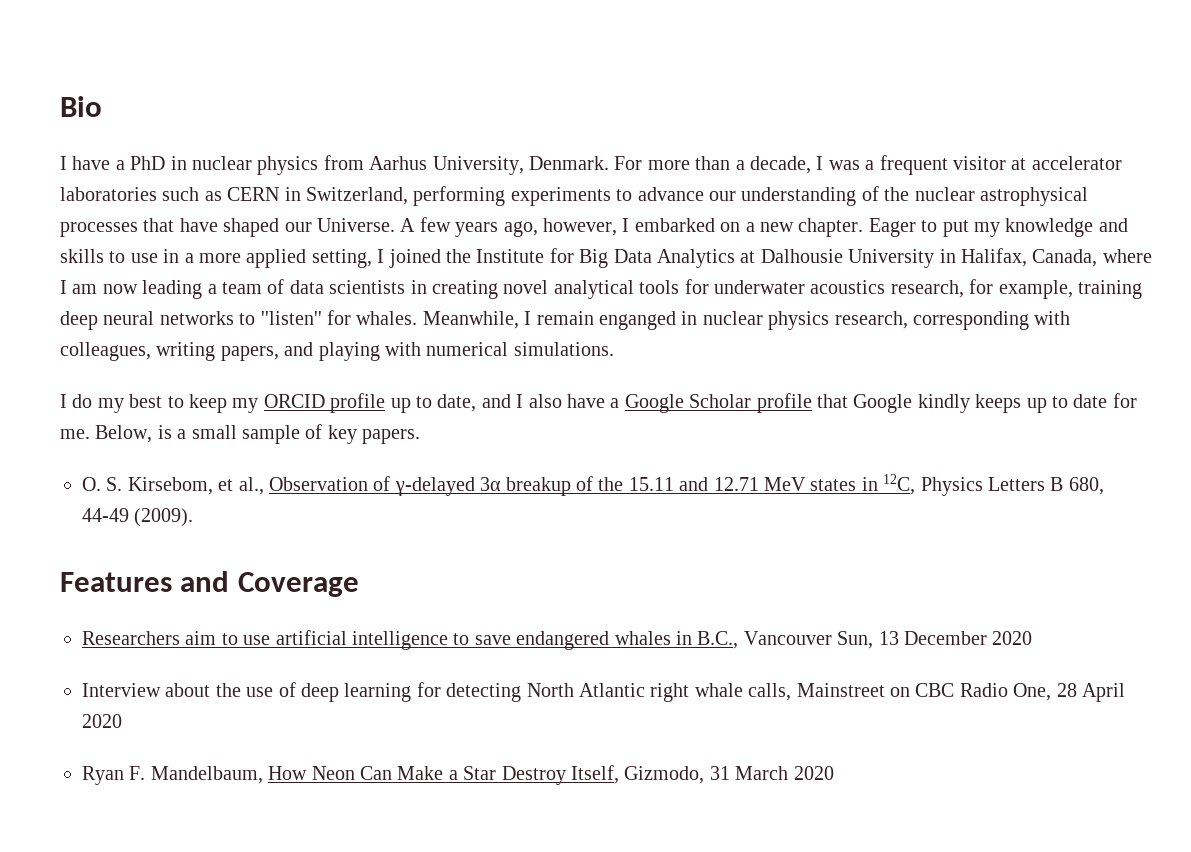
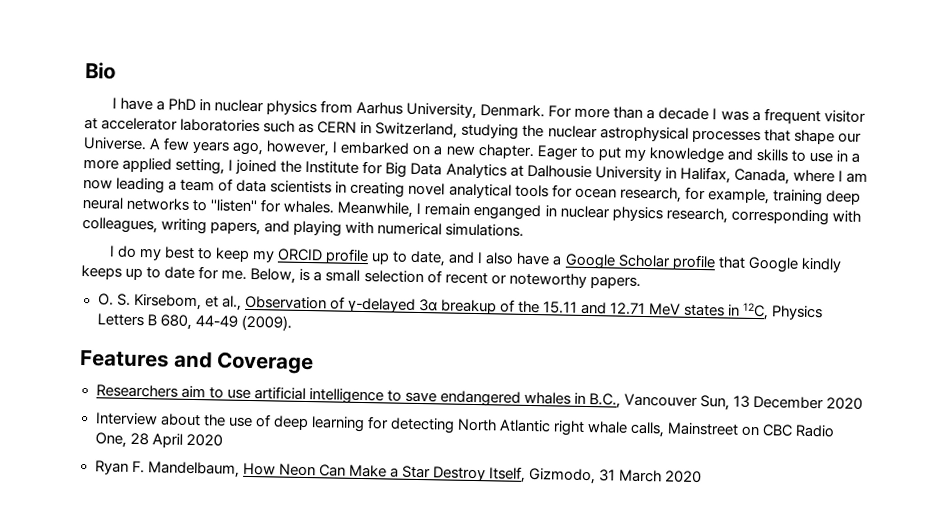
- For more than a decade, I was a frequent visitor at accelerator laboratories such as CERN in Switzerland, performing experiments to advance our understanding of the nuclear astrophysical processes that have shaped our Universe.
+ For more than a decade I was a frequent visitor at accelerator laboratories such as CERN in Switzerland, studying the nuclear astrophysical processes that shape our Universe.
- Eager to put my knowledge and skills to use in a more applied setting, I joined the Institute for Big Data Analytics at Dalhousie University in Halifax, Canada, where I am now leading a team of data scientists in creating novel analytical tools for underwater acoustics research, for example, training deep neural networks to ''listen'' for whales.
+ Eager to put my knowledge and skills to use in a more applied setting, I joined the Institute for Big Data Analytics at Dalhousie University in Halifax, Canada, where I am now leading a team of data scientists in creating novel analytical tools for ocean research, for example, training deep neural networks to ''listen'' for whales.
- Below, is a small sample of key papers.
+ Below, is a small selection of recent or noteworthy papers.

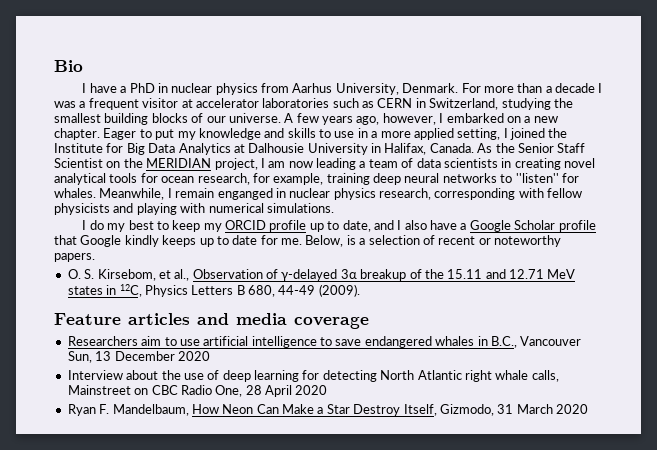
- For more than a decade I was a frequent visitor at accelerator laboratories such as CERN in Switzerland, studying the nuclear astrophysical processes that shape our Universe.
+ For more than a decade I was a frequent visitor at accelerator laboratories such as CERN in Switzerland, studying the smallest building blocks of our universe.
- Eager to put my knowledge and skills to use in a more applied setting, I joined the Institute for Big Data Analytics at Dalhousie University in Halifax, Canada, where I am now leading a team of data scientists in creating novel analytical tools for ocean research, for example, training deep neural networks to ''listen'' for whales.
+ Eager to put my knowledge and skills to use in a more applied setting, I joined the Institute for Big Data Analytics at Dalhousie University in Halifax, Canada. As the Senior Staff Scientist on the MERIDIAN project, I am now leading a team of data scientists in creating novel analytical tools for ocean research, for example, training deep neural networks to ''listen'' for whales.
- Meanwhile, I remain enganged in nuclear physics research, corresponding with colleagues, writing papers, and playing with numerical simulations.
+ Meanwhile, I remain enganged in nuclear physics research, corresponding with fellow physicists and playing with numerical simulations.
- Below, is a small selection of recent or noteworthy papers.
+ Below, is a selection of recent or noteworthy papers.
- Features and Coverage
+ Feature articles and media coverage

